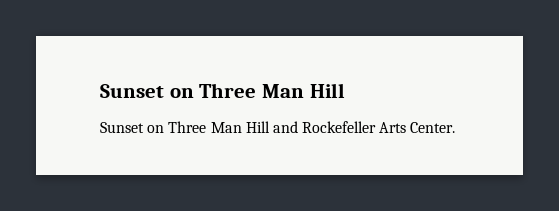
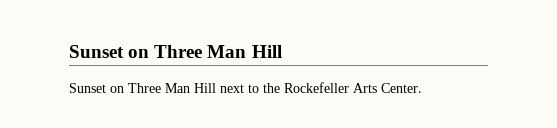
- Sunset on Three Man Hill and Rockefeller Arts Center.
+ Sunset on Three Man Hill next to the Rockefeller Arts Center.

